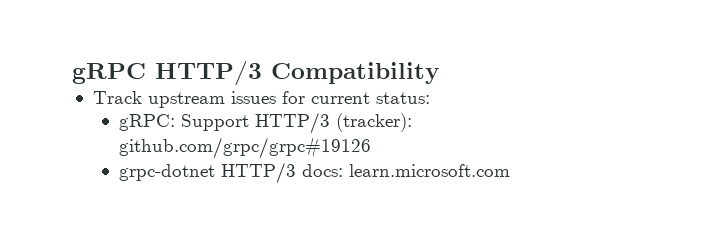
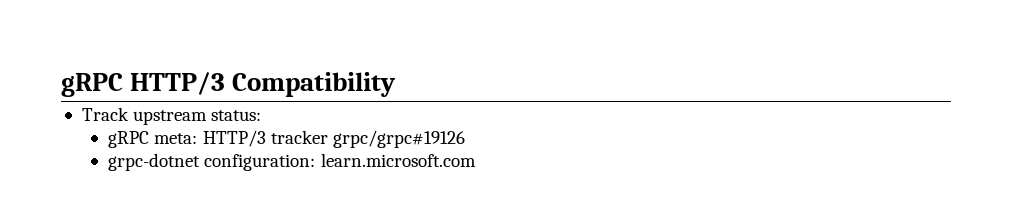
- Track upstream issues for current status:
- gRPC: Support HTTP/3 (tracker): github.com/grpc/grpc#19126
+ Track upstream status:
+ gRPC meta: HTTP/3 tracker grpc/grpc#19126
- grpc-dotnet HTTP/3 docs: learn.microsoft.com
+ grpc-dotnet configuration: learn.microsoft.com

